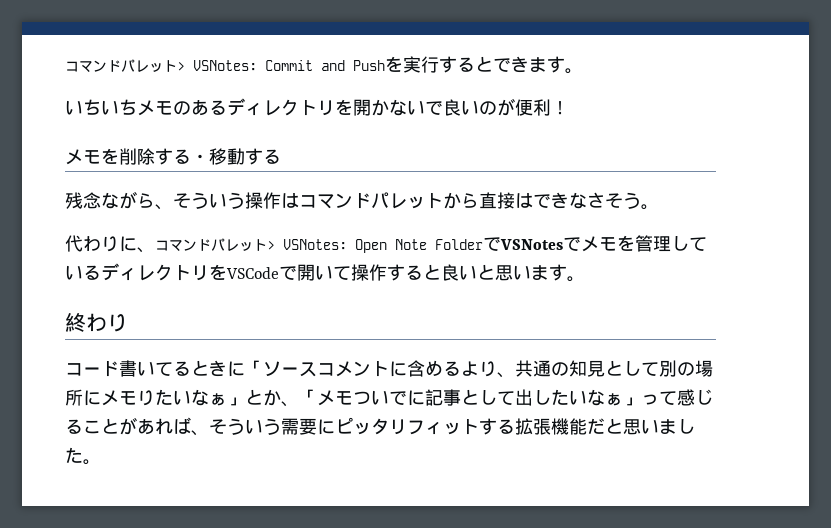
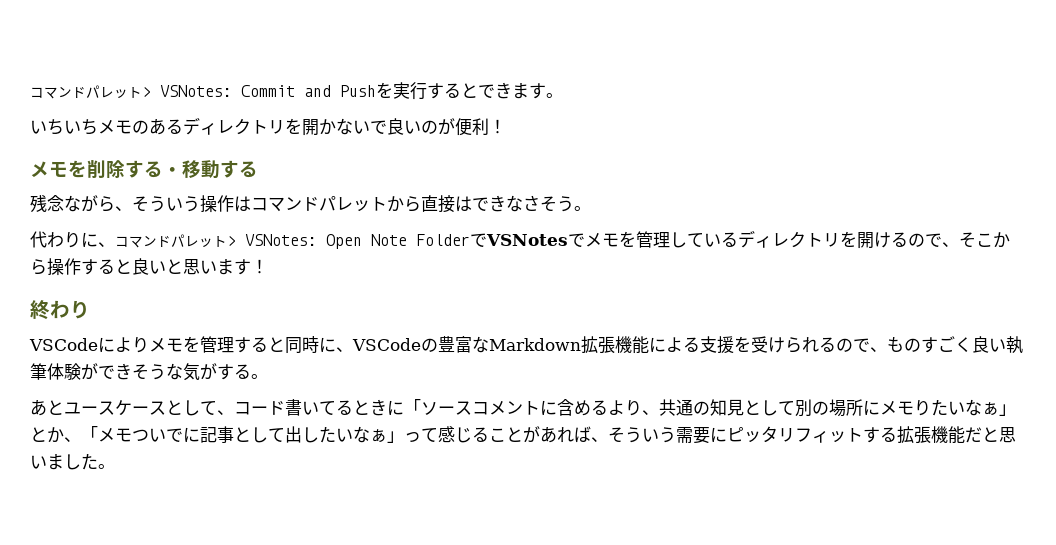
- 代わりに、コマンドパレット> VSNotes: Open Note FolderでVSNotesでメモを管理しているディレクトリをVSCodeで開いて操作すると良いと思います。
+ 代わりに、コマンドパレット> VSNotes: Open Note FolderでVSNotesでメモを管理しているディレクトリを開けるので、そこから操作すると良いと思います！
- コード書いてるときに「ソースコメントに含めるより、共通の知見として別の場所にメモりたいなぁ」とか、「メモついでに記事として出したいなぁ」って感じることがあれば、そういう需要にピッタリフィットする拡張機能だと思いました。
+ VSCodeによりメモを管理すると同時に、VSCodeの豊富なMarkdown拡張機能による支援を受けられるので、ものすごく良い執筆体験ができそうな気がする。
+ あとユースケースとして、コード書いてるときに「ソースコメントに含めるより、共通の知見として別の場所にメモりたいなぁ」とか、「メモついでに記事として出したいなぁ」って感じることがあれば、そういう需要にピッタリフィットする拡張機能だと思いました。

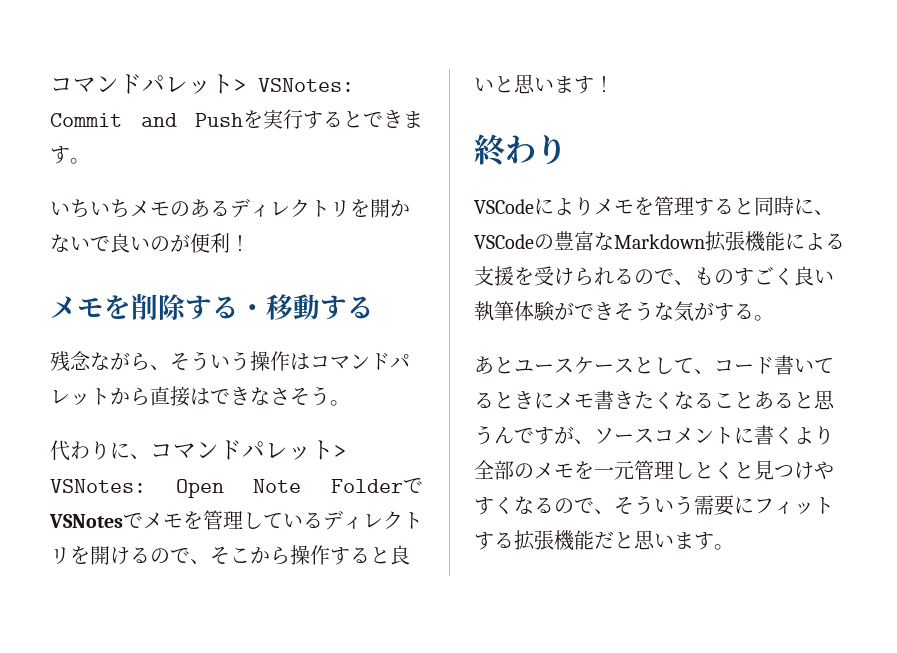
- あとユースケースとして、コード書いてるときに「ソースコメントに含めるより、共通の知見として別の場所にメモりたいなぁ」とか、「メモついでに記事として出したいなぁ」って感じることがあれば、そういう需要にピッタリフィットする拡張機能だと思いました。
+ あとユースケースとして、コード書いてるときにメモ書きたくなることあると思うんですが、ソースコメントに書くより全部のメモを一元管理しとくと見つけやすくなるので、そういう需要にフィットする拡張機能だと思います。

